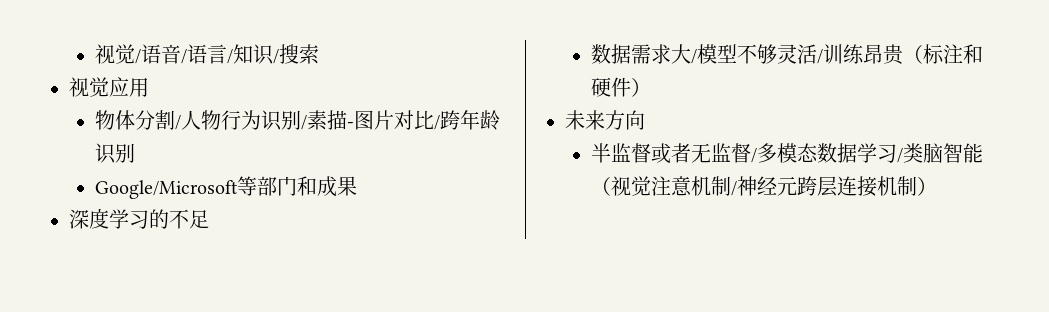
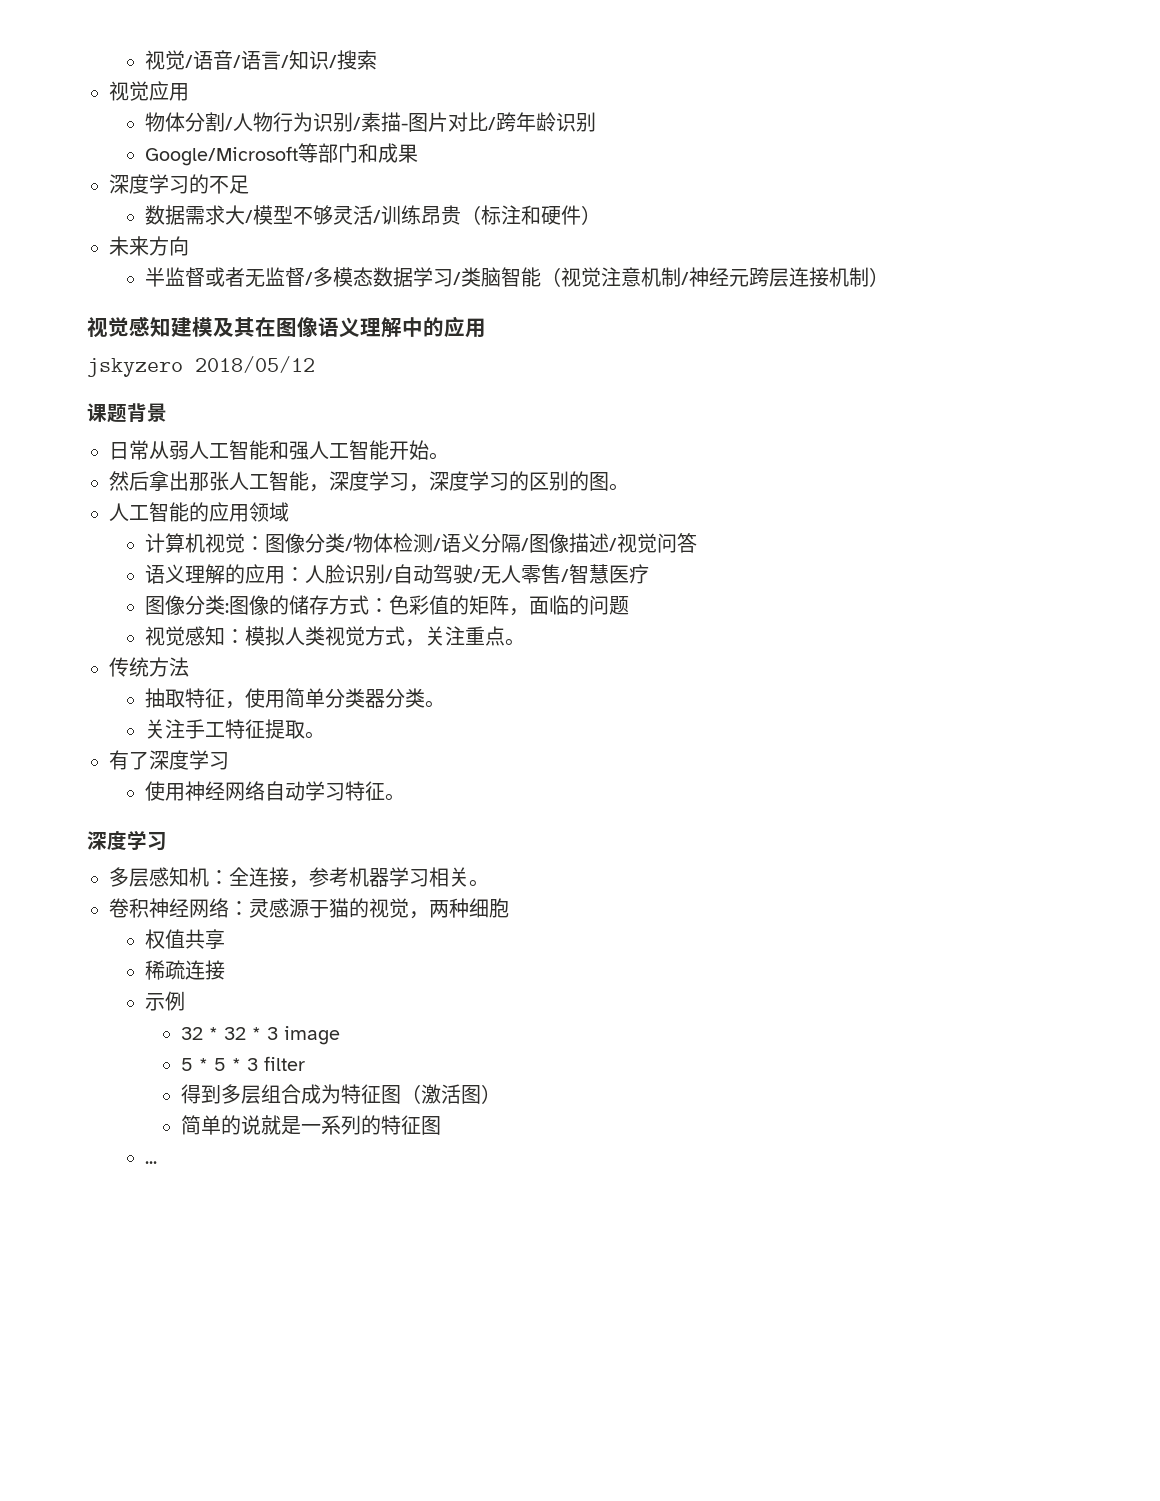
+ 视觉感知建模及其在图像语义理解中的应用
+ jskyzero 2018/05/12
+ 课题背景
+ 日常从弱人工智能和强人工智能开始。
+ 然后拿出那张人工智能，深度学习，深度学习的区别的图。
+ 人工智能的应用领域
+ 计算机视觉：图像分类/物体检测/语义分隔/图像描述/视觉问答
+ 语义理解的应用：人脸识别/自动驾驶/无人零售/智慧医疗
+ 图像分类:图像的储存方式：色彩值的矩阵，面临的问题
+ 视觉感知：模拟人类视觉方式，关注重点。
+ 传统方法
+ 抽取特征，使用简单分类器分类。
+ 关注手工特征提取。
+ 有了深度学习
+ 使用神经网络自动学习特征。
+ 深度学习
+ 多层感知机：全连接，参考机器学习相关。
+ 卷积神经网络：灵感源于猫的视觉，两种细胞
+ 权值共享
+ 稀疏连接
+ 示例
+ 32 * 32 * 3 image
+ 5 * 5 * 3 filter
+ 得到多层组合成为特征图（激活图）
+ 简单的说就是一系列的特征图
+ ...

